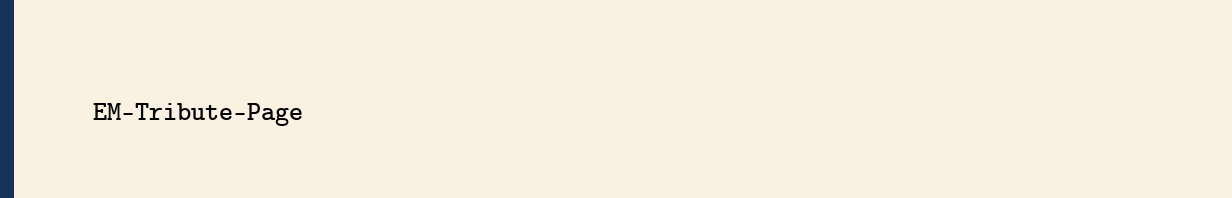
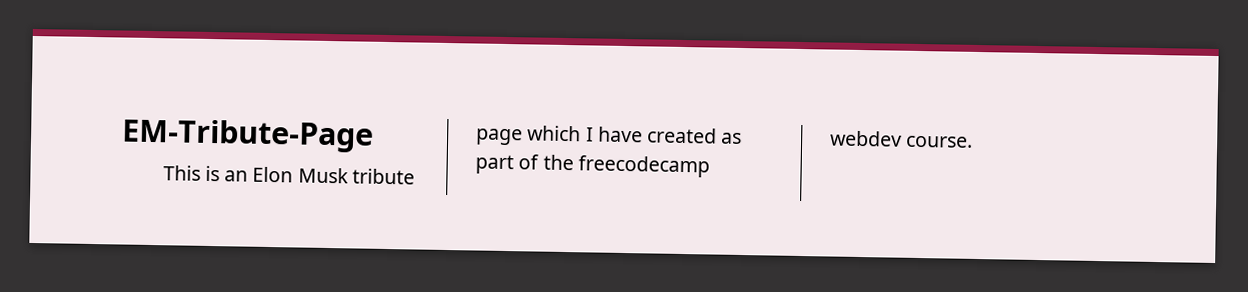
+ This is an Elon Musk tribute page which I have created as part of the freecodecamp webdev course.

